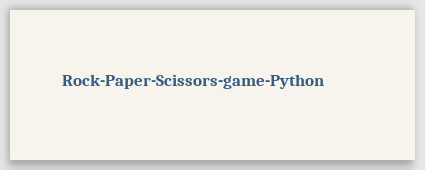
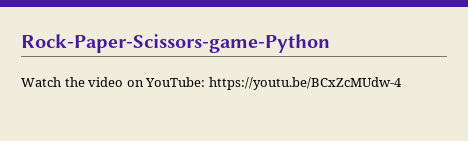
+ Watch the video on YouTube: https://youtu.be/BCxZcMUdw-4

